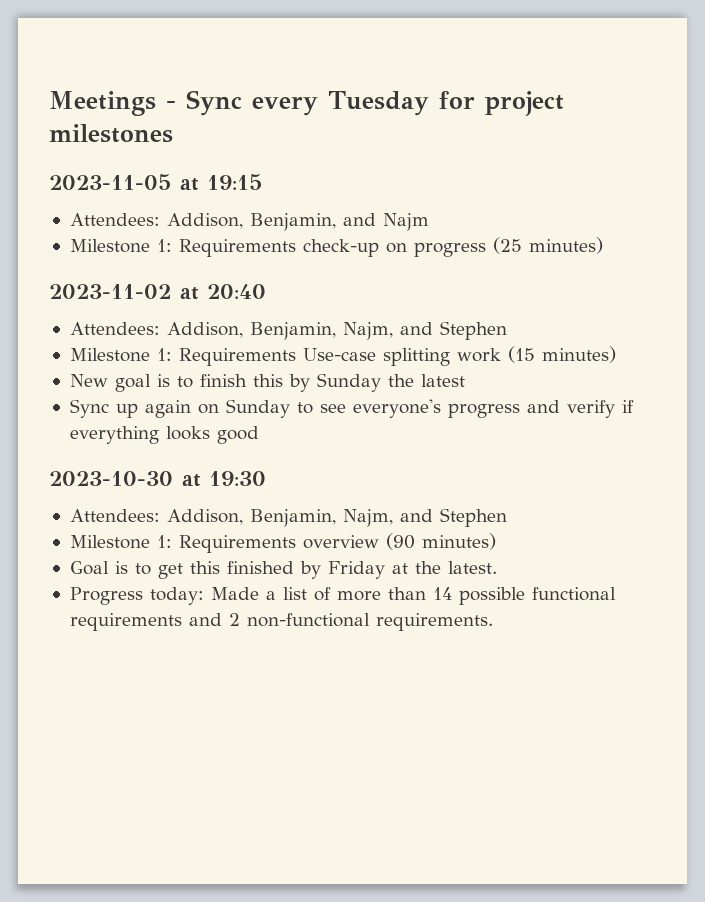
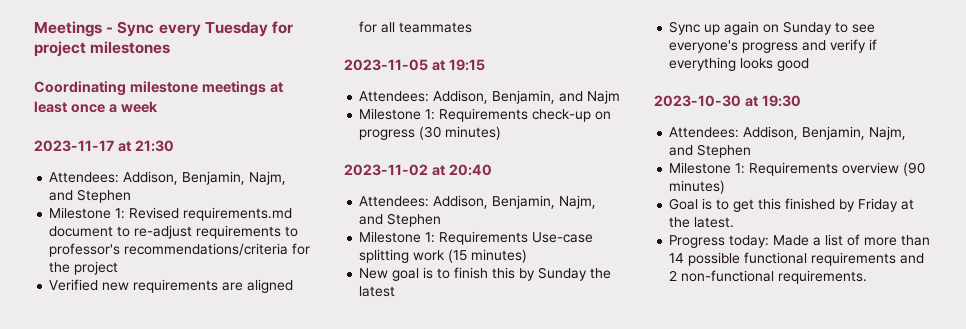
+ Coordinating milestone meetings at least once a week
+ 2023-11-17 at 21:30
+ Attendees: Addison, Benjamin, Najm, and Stephen
+ Milestone 1: Revised requirements.md document to re-adjust requirements to professor's recommendations/criteria for the project
+ Verified new requirements are aligned for all teammates
- Milestone 1: Requirements check-up on progress (25 minutes)
+ Milestone 1: Requirements check-up on progress (30 minutes)

